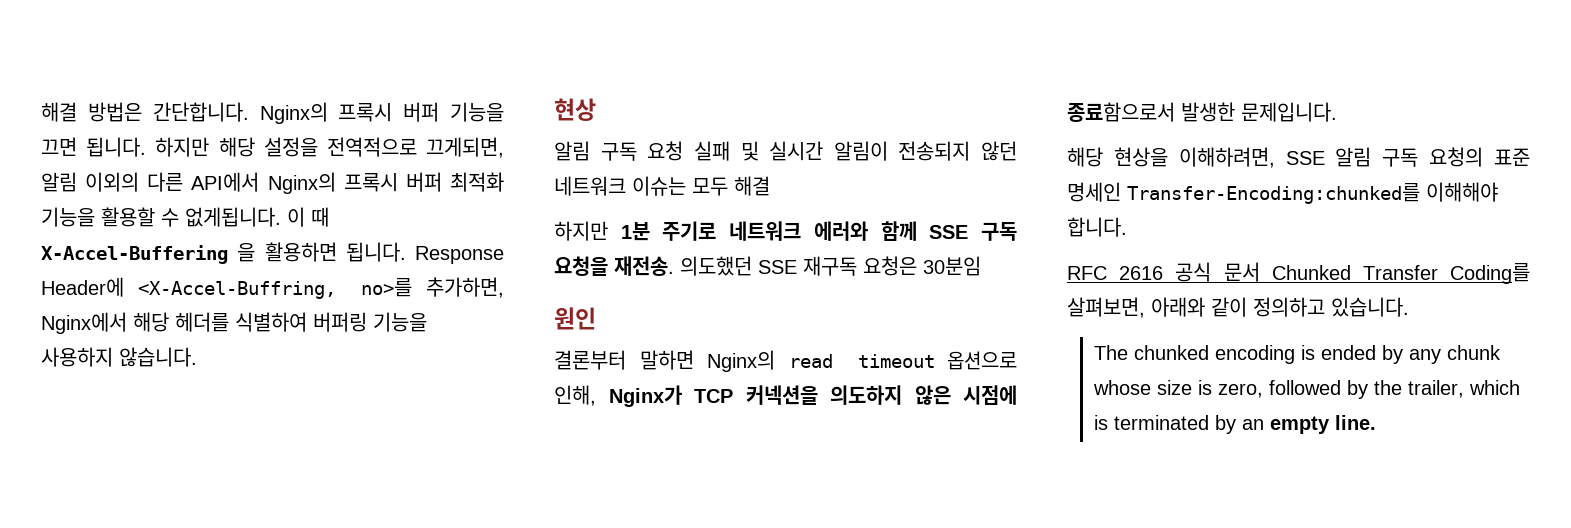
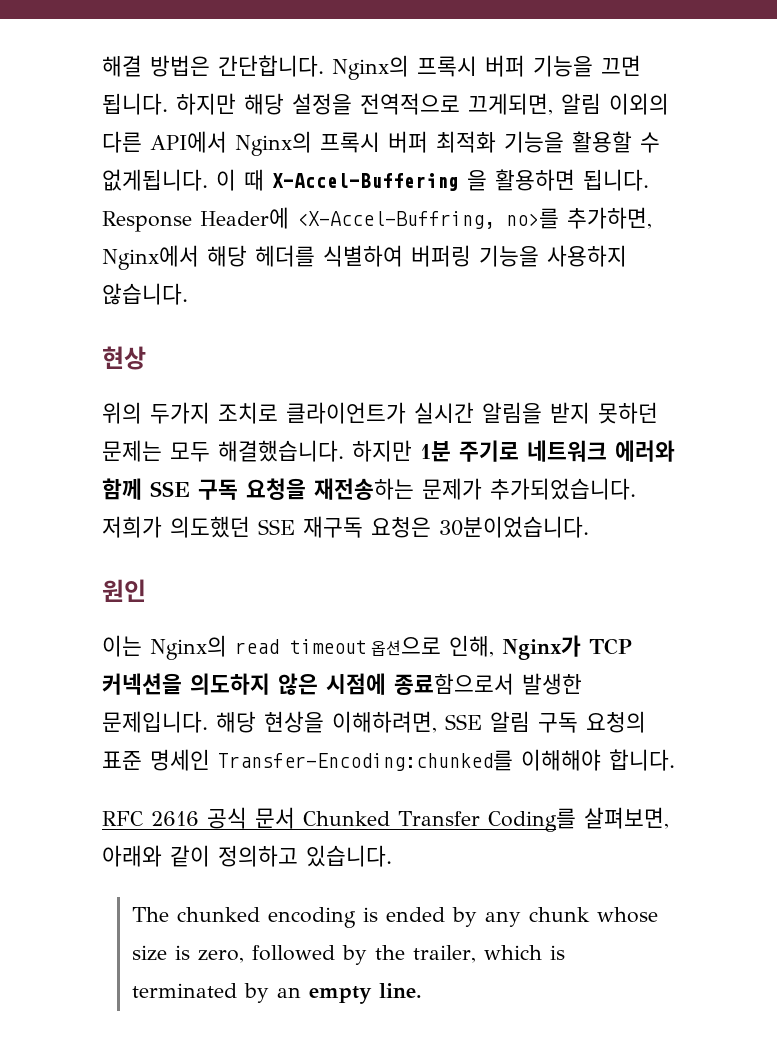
- 알림 구독 요청 실패 및 실시간 알림이 전송되지 않던 네트워크 이슈는 모두 해결
- 하지만 1분 주기로 네트워크 에러와 함께 SSE 구독 요청을 재전송. 의도했던 SSE 재구독 요청은 30분임
+ 위의 두가지 조치로 클라이언트가 실시간 알림을 받지 못하던 문제는 모두 해결했습니다. 하지만 1분 주기로 네트워크 에러와 함께 SSE 구독 요청을 재전송하는 문제가 추가되었습니다. 저희가 의도했던 SSE 재구독 요청은 30분이었습니다.
- 결론부터 말하면 Nginx의 read timeout 옵션으로 인해, Nginx가 TCP 커넥션을 의도하지 않은 시점에 종료함으로서 발생한 문제입니다.
- 해당 현상을 이해하려면, SSE 알림 구독 요청의 표준 명세인 Transfer-Encoding:chunked를 이해해야 합니다.
+ 이는 Nginx의 read timeout 옵션으로 인해, Nginx가 TCP 커넥션을 의도하지 않은 시점에 종료함으로서 발생한 문제입니다. 해당 현상을 이해하려면, SSE 알림 구독 요청의 표준 명세인 Transfer-Encoding:chunked를 이해해야 합니다.

